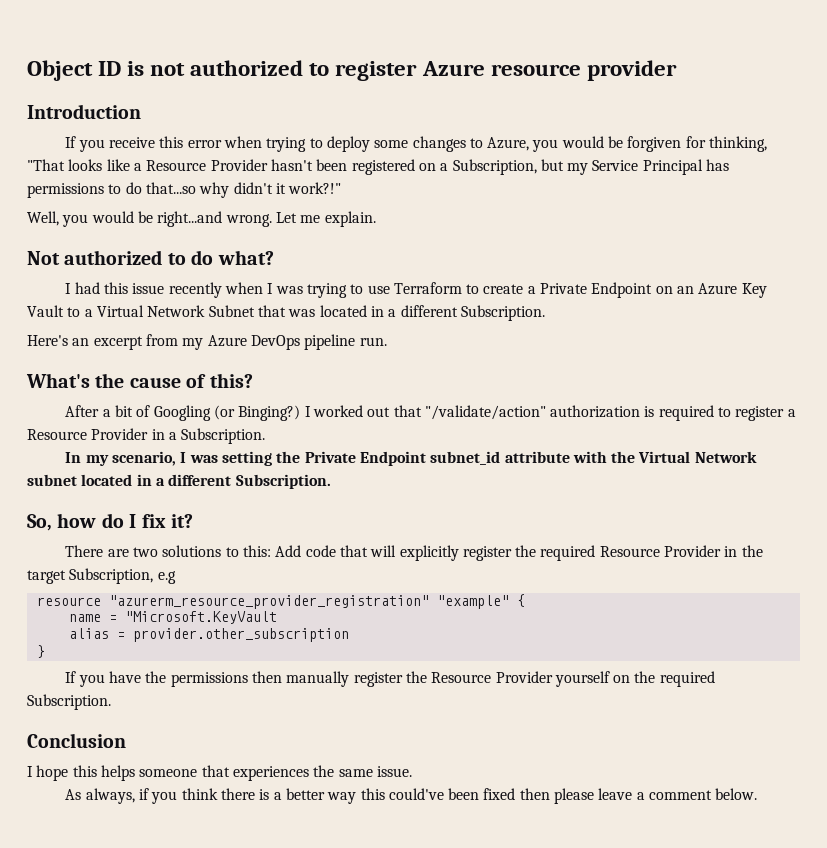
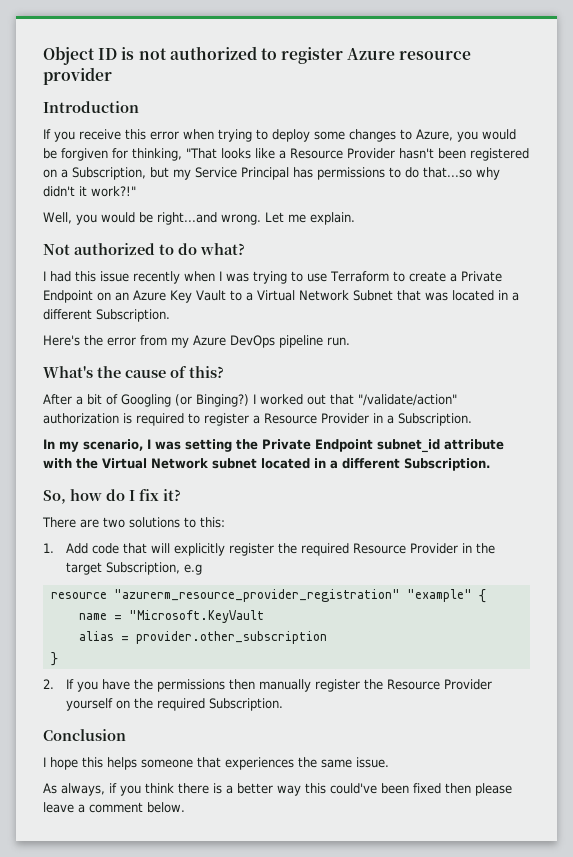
- Here's an excerpt from my Azure DevOps pipeline run.
+ Here's the error from my Azure DevOps pipeline run.
- There are two solutions to this: Add code that will explicitly register the required Resource Provider in the target Subscription, e.g
+ There are two solutions to this:
+ 1. Add code that will explicitly register the required Resource Provider in the target Subscription, e.g
- If you have the permissions then manually register the Resource Provider yourself on the required Subscription.
+ 2. If you have the permissions then manually register the Resource Provider yourself on the required Subscription.

